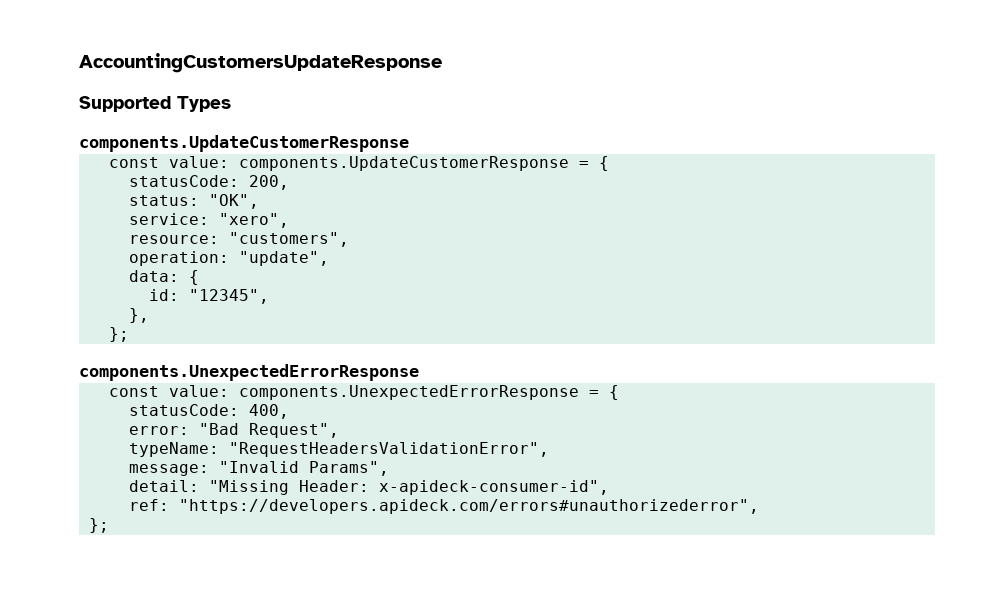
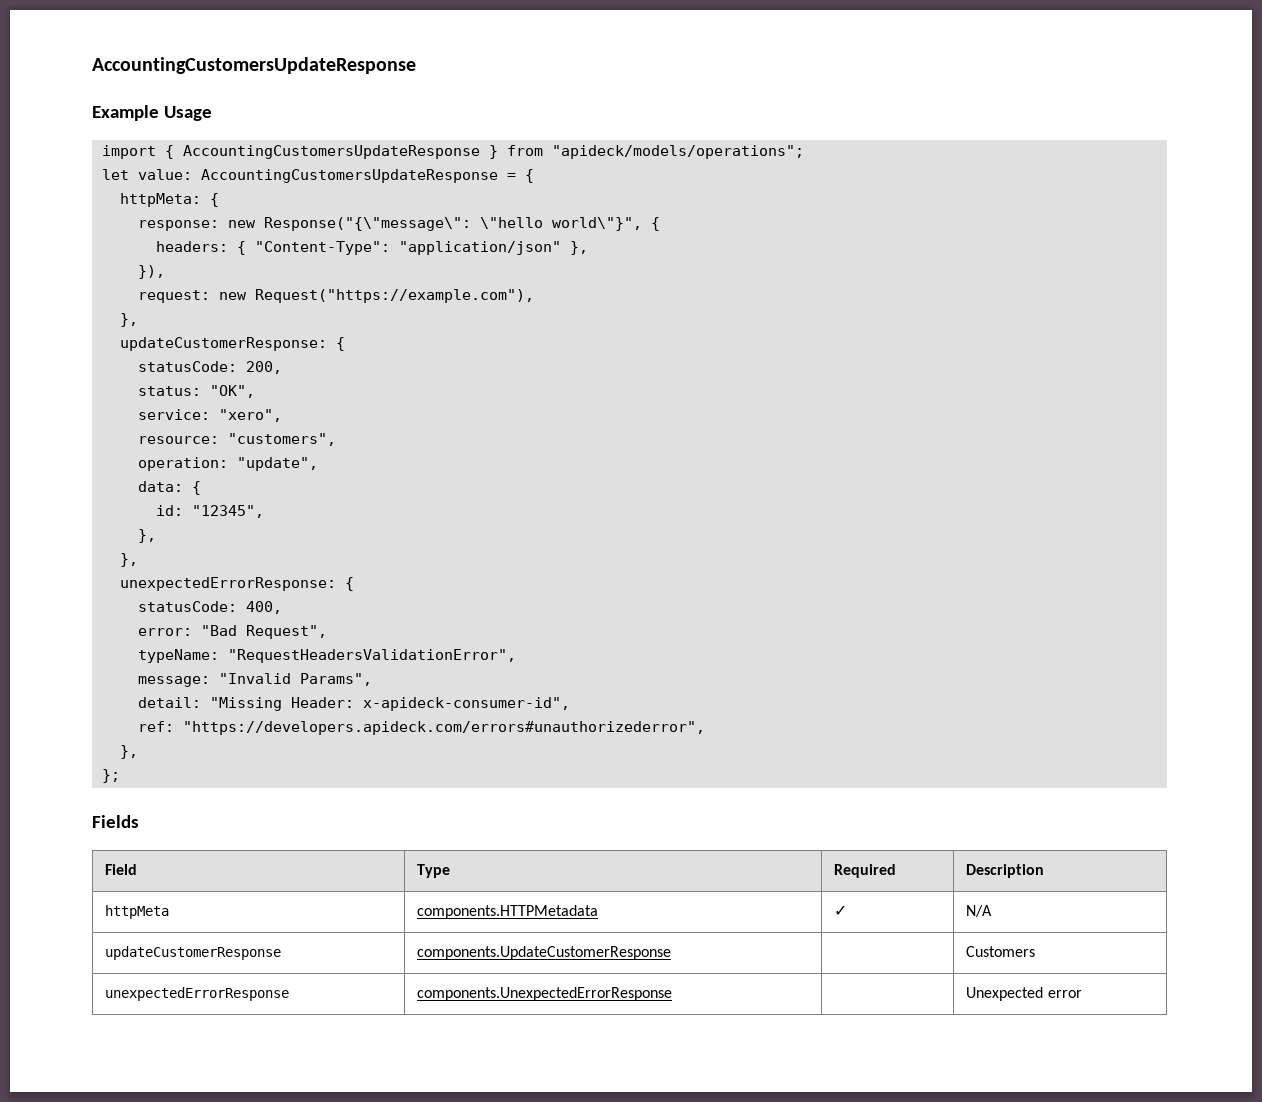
- Supported Types
- components.UpdateCustomerResponse
- const value: components.UpdateCustomerResponse = {
+ Example Usage
+ import { AccountingCustomersUpdateResponse } from "apideck/models/operations";
+ let value: AccountingCustomersUpdateResponse = {
+ httpMeta: {
+ response: new Response("{\"message\": \"hello world\"}", {
+ headers: { "Content-Type": "application/json" },
+ }),
+ request: new Request("https://example.com"),
+ },
+ updateCustomerResponse: {
  id: "12345",
  },
- };
- components.UnexpectedErrorResponse
- const value: components.UnexpectedErrorResponse = {
+ },
+ unexpectedErrorResponse: {
  ref: "https://developers.apideck.com/errors#unauthorizederror",
+ },
  };
+ Fields
+ Field | Type | Required | Description
+ httpMeta | components.HTTPMetadata | ✓ | N/A
+ updateCustomerResponse | components.UpdateCustomerResponse | | Customers
+ unexpectedErrorResponse | components.UnexpectedErrorResponse | | Unexpected error

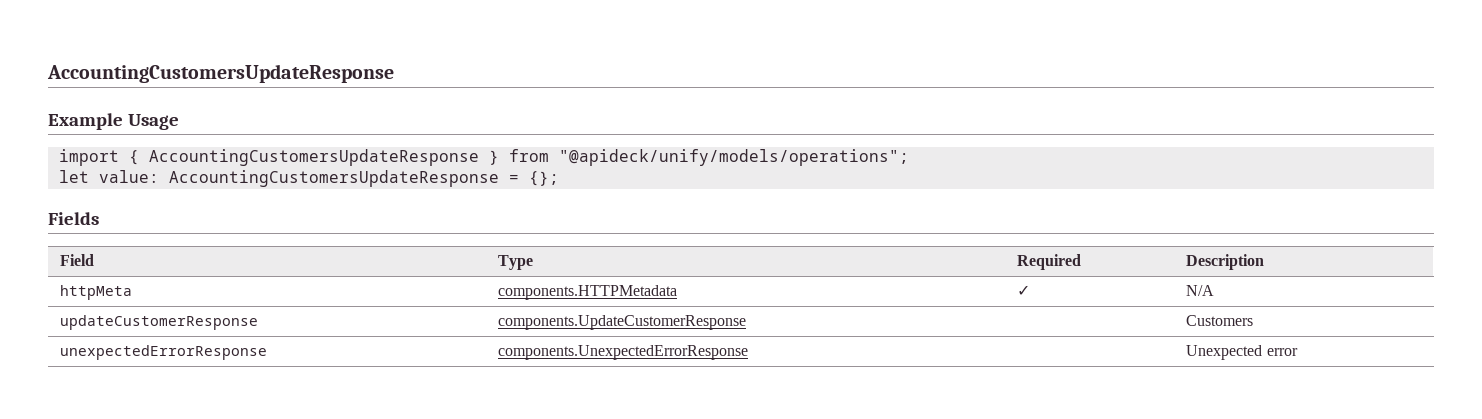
- import { AccountingCustomersUpdateResponse } from "apideck/models/operations";
+ import { AccountingCustomersUpdateResponse } from "@apideck/unify/models/operations";
- let value: AccountingCustomersUpdateResponse = {
- httpMeta: {
- response: new Response("{\"message\": \"hello world\"}", {
- headers: { "Content-Type": "application/json" },
- }),
- request: new Request("https://example.com"),
- },
- updateCustomerResponse: {
- statusCode: 200,
- status: "OK",
- service: "xero",
- resource: "customers",
- operation: "update",
- data: {
- id: "12345",
- },
- },
- unexpectedErrorResponse: {
- statusCode: 400,
- error: "Bad Request",
- typeName: "RequestHeadersValidationError",
- message: "Invalid Params",
- detail: "Missing Header: x-apideck-consumer-id",
- ref: "https://developers.apideck.com/errors#unauthorizederror",
- },
- };
+ let value: AccountingCustomersUpdateResponse = {};

